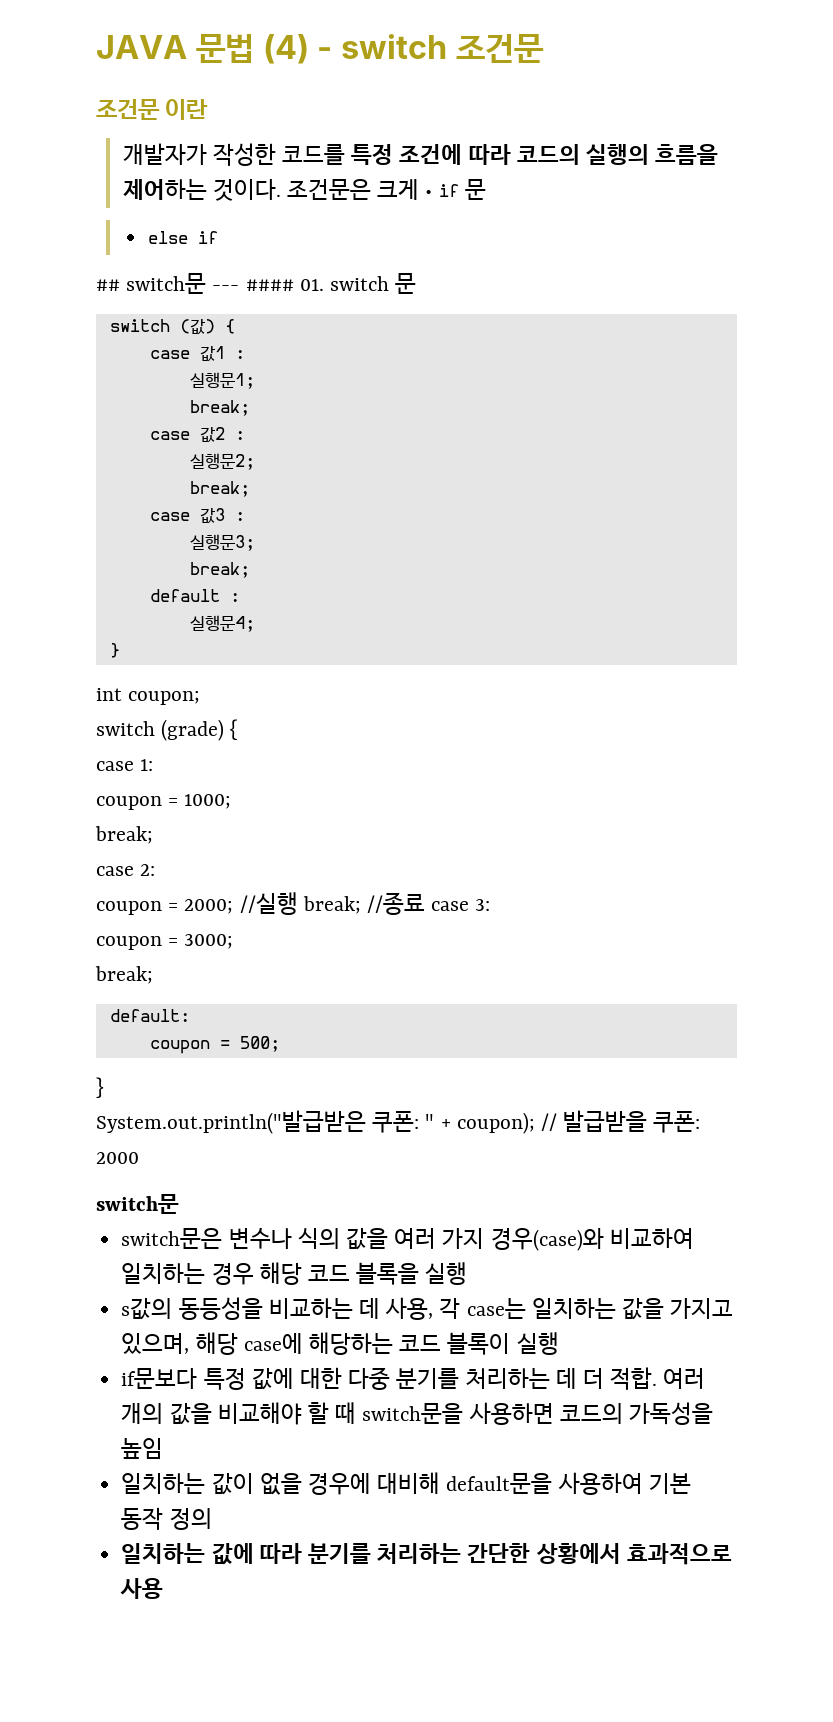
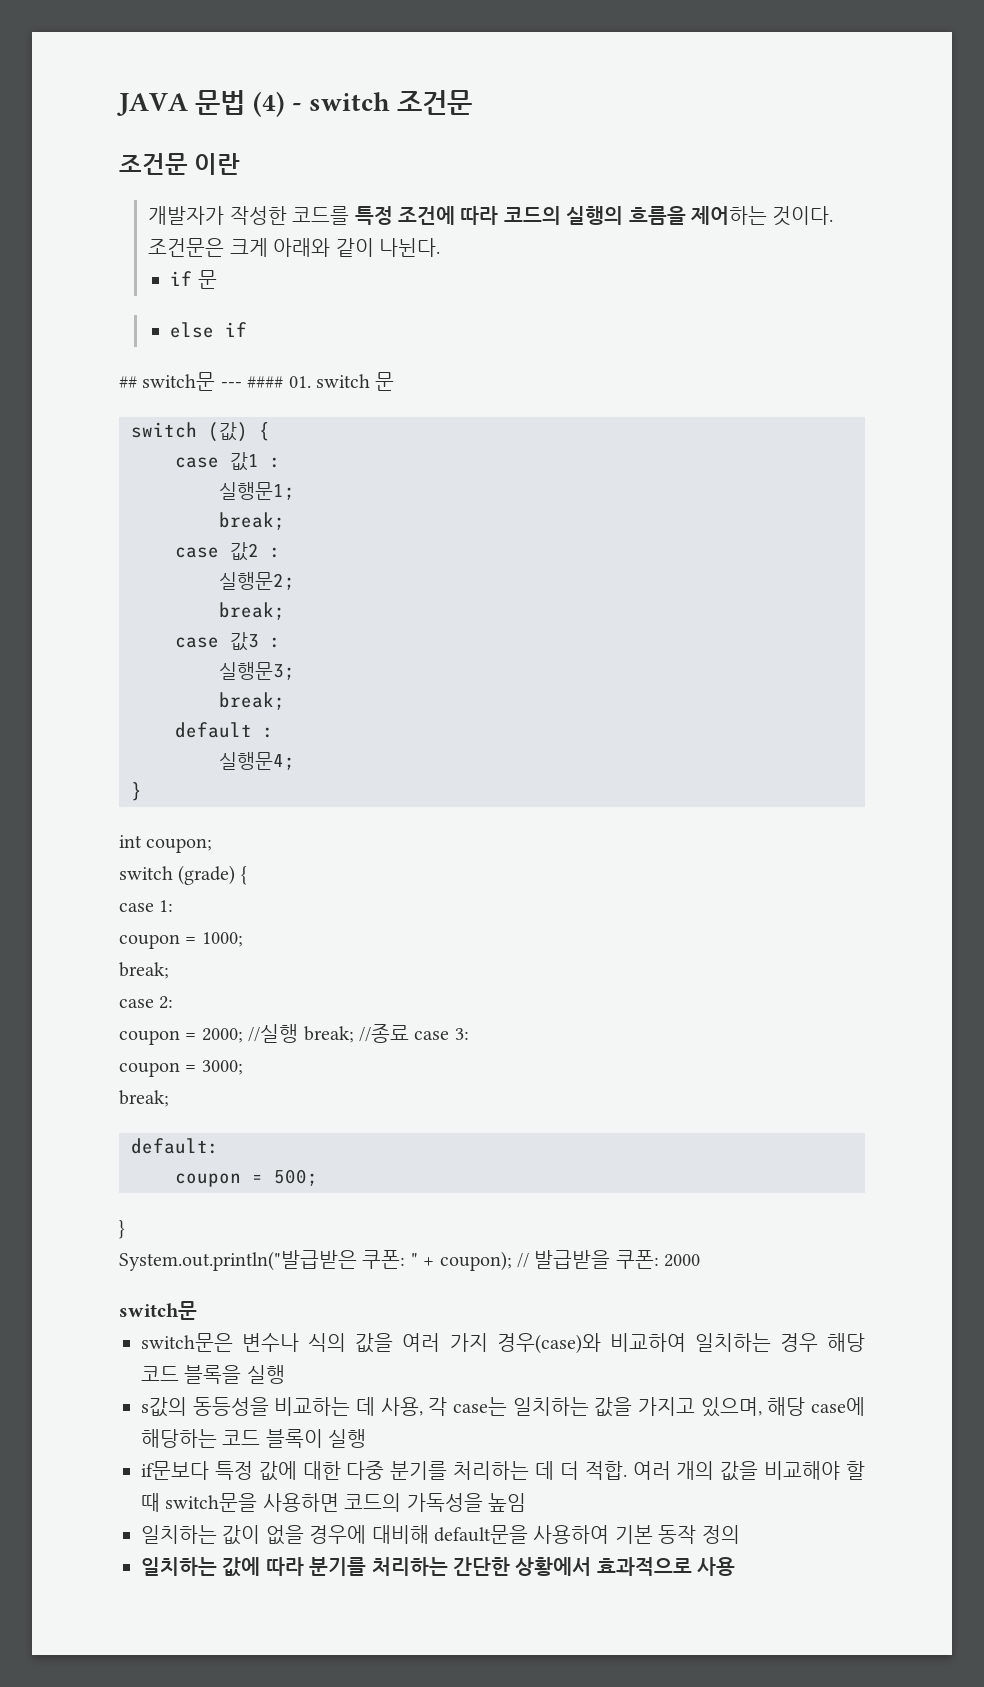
- 조건문은 크게 • if 문
+ 조건문은 크게 아래와 같이 나뉜다.
+ if 문

